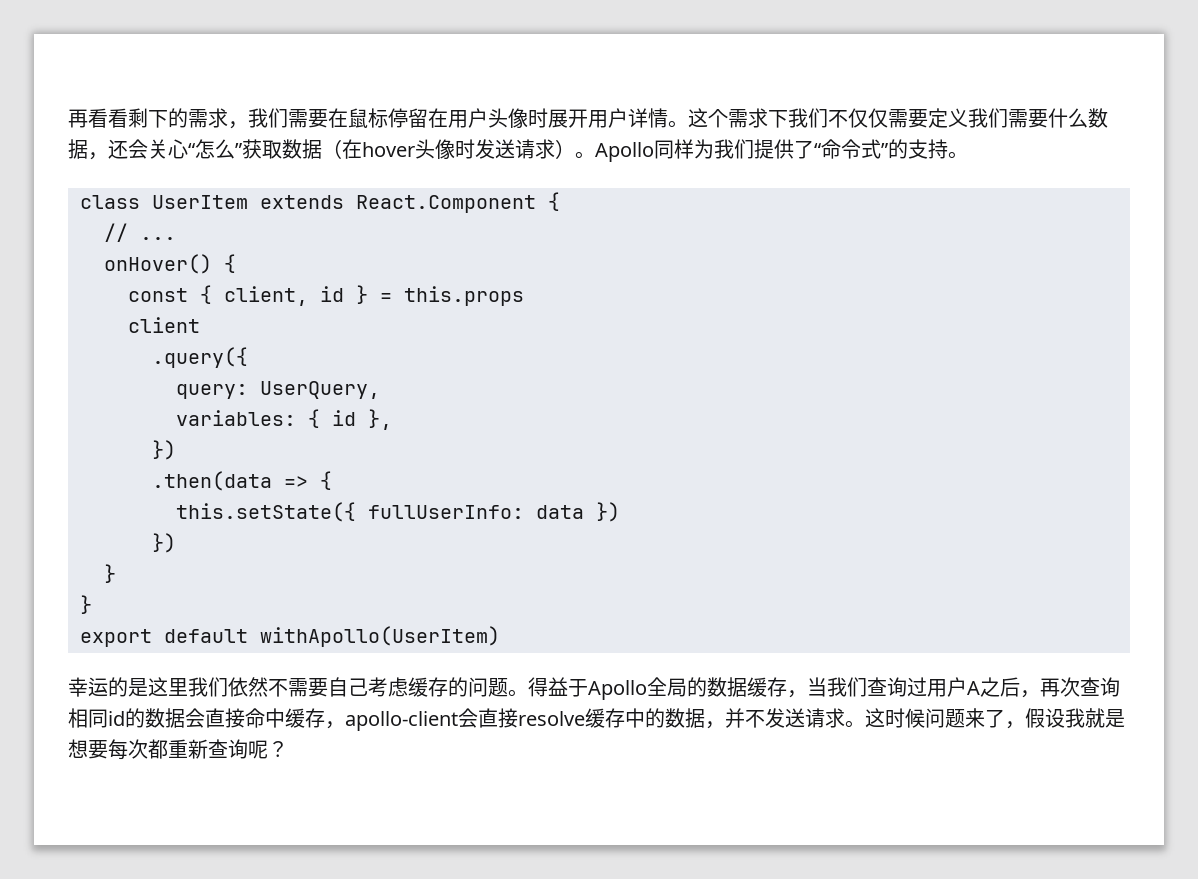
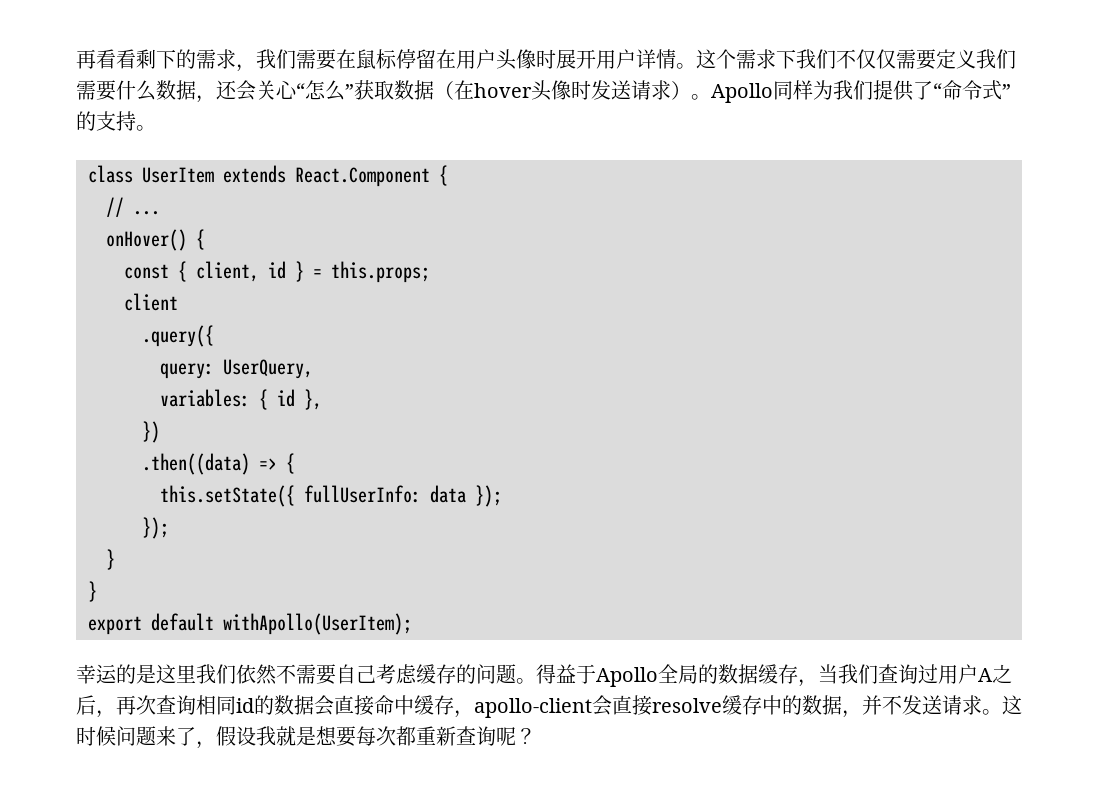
- const { client, id } = this.props
+ const { client, id } = this.props;
- .then(data => {
+ .then((data) => {
- this.setState({ fullUserInfo: data })
- })
+ this.setState({ fullUserInfo: data });
+ });
- export default withApollo(UserItem)
+ export default withApollo(UserItem);

